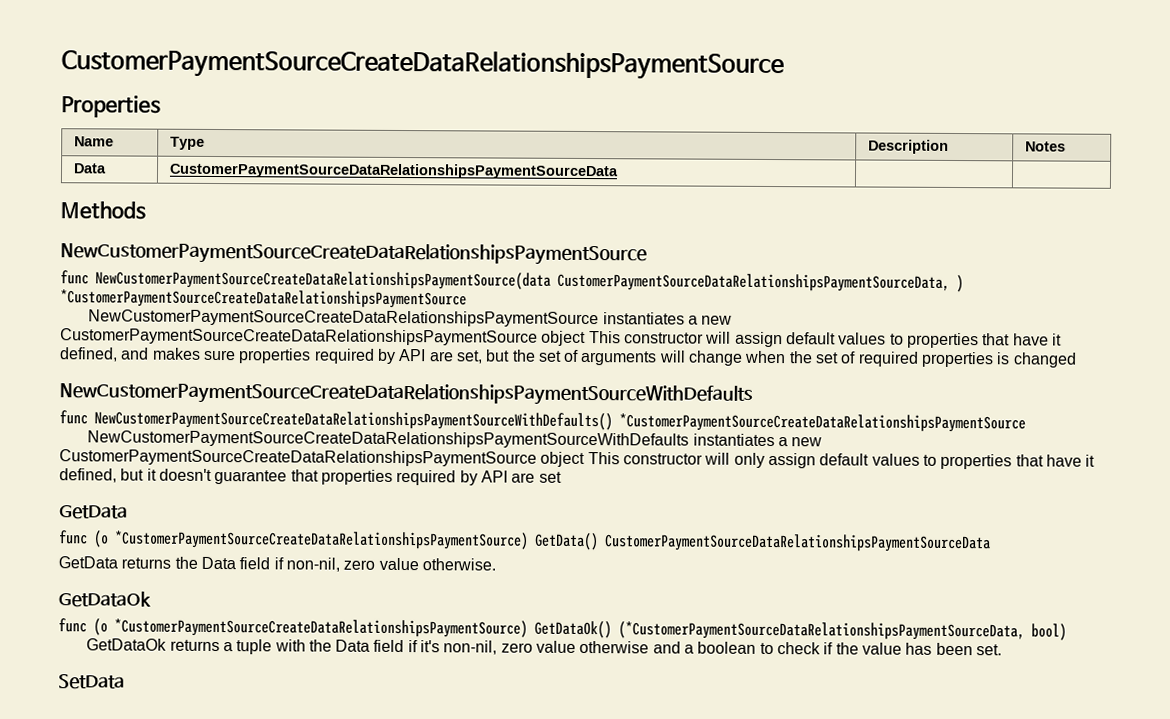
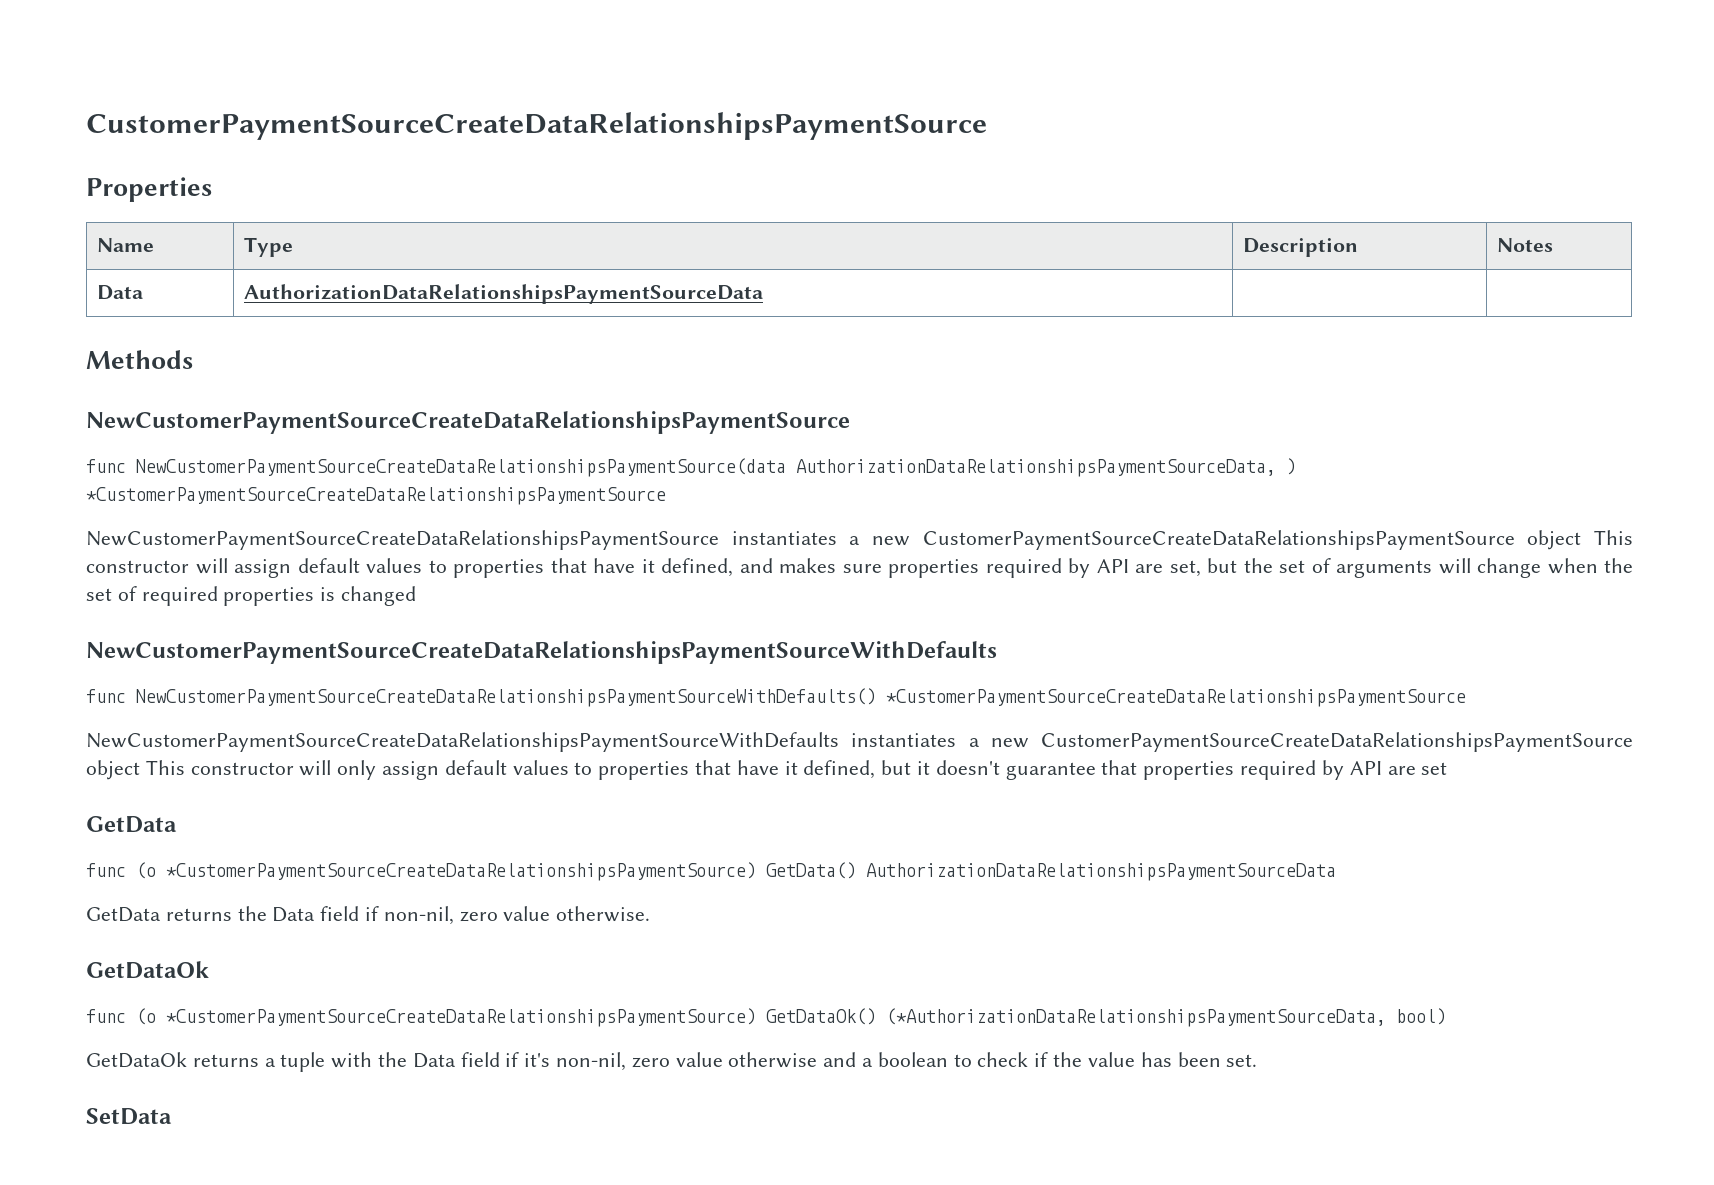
- Data | CustomerPaymentSourceDataRelationshipsPaymentSourceData | |
+ Data | AuthorizationDataRelationshipsPaymentSourceData | |
- func NewCustomerPaymentSourceCreateDataRelationshipsPaymentSource(data CustomerPaymentSourceDataRelationshipsPaymentSourceData, ) *CustomerPaymentSourceCreateDataRelationshipsPaymentSource
+ func NewCustomerPaymentSourceCreateDataRelationshipsPaymentSource(data AuthorizationDataRelationshipsPaymentSourceData, ) *CustomerPaymentSourceCreateDataRelationshipsPaymentSource
- func (o *CustomerPaymentSourceCreateDataRelationshipsPaymentSource) GetData() CustomerPaymentSourceDataRelationshipsPaymentSourceData
+ func (o *CustomerPaymentSourceCreateDataRelationshipsPaymentSource) GetData() AuthorizationDataRelationshipsPaymentSourceData
- func (o *CustomerPaymentSourceCreateDataRelationshipsPaymentSource) GetDataOk() (*CustomerPaymentSourceDataRelationshipsPaymentSourceData, bool)
+ func (o *CustomerPaymentSourceCreateDataRelationshipsPaymentSource) GetDataOk() (*AuthorizationDataRelationshipsPaymentSourceData, bool)

